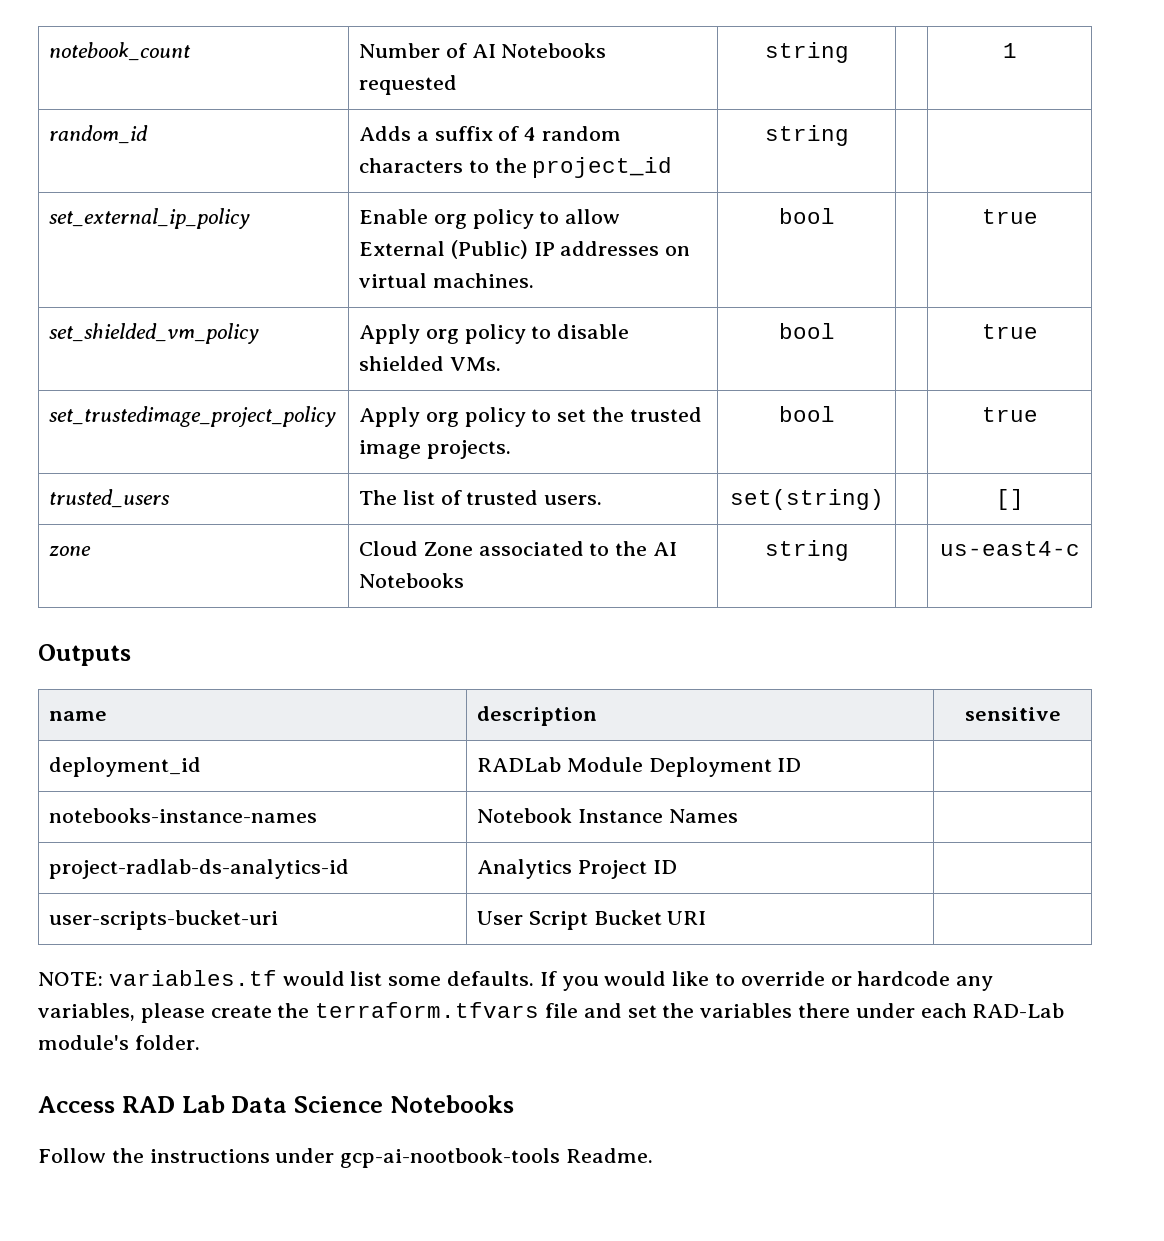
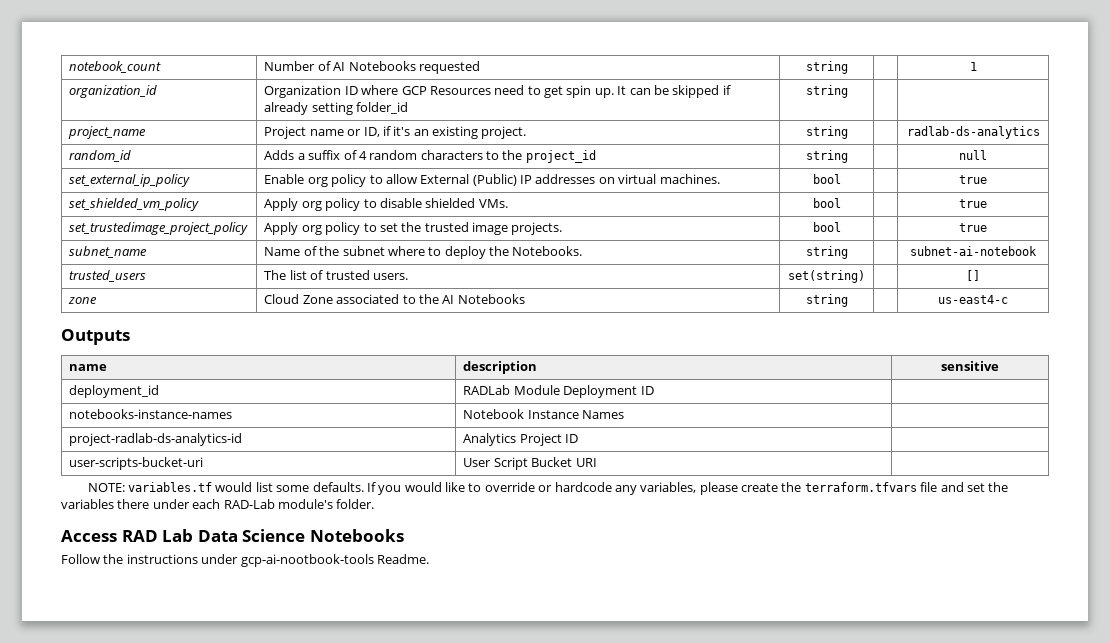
+ organization_id | Organization ID where GCP Resources need to get spin up. It can be skipped if already setting folder_id | string | |
+ project_name | Project name or ID, if it's an existing project. | string | | radlab-ds-analytics
- random_id | Adds a suffix of 4 random characters to the project_id | string | |
+ random_id | Adds a suffix of 4 random characters to the project_id | string | | null
+ subnet_name | Name of the subnet where to deploy the Notebooks. | string | | subnet-ai-notebook

